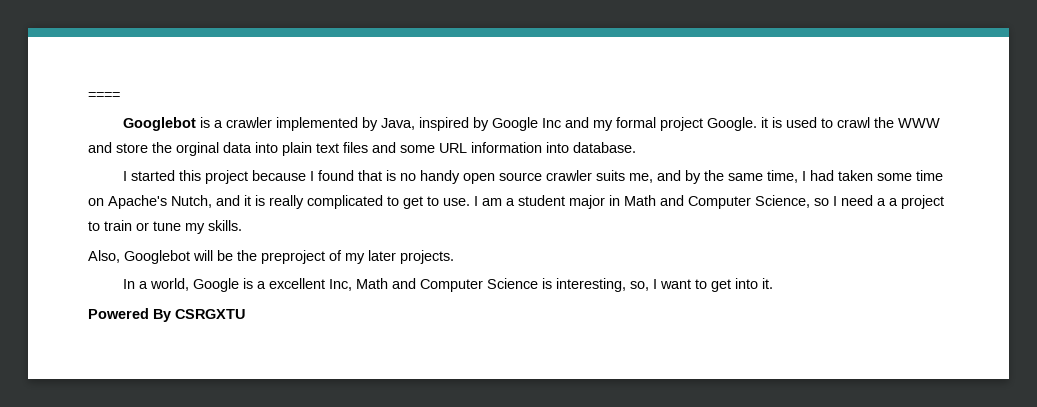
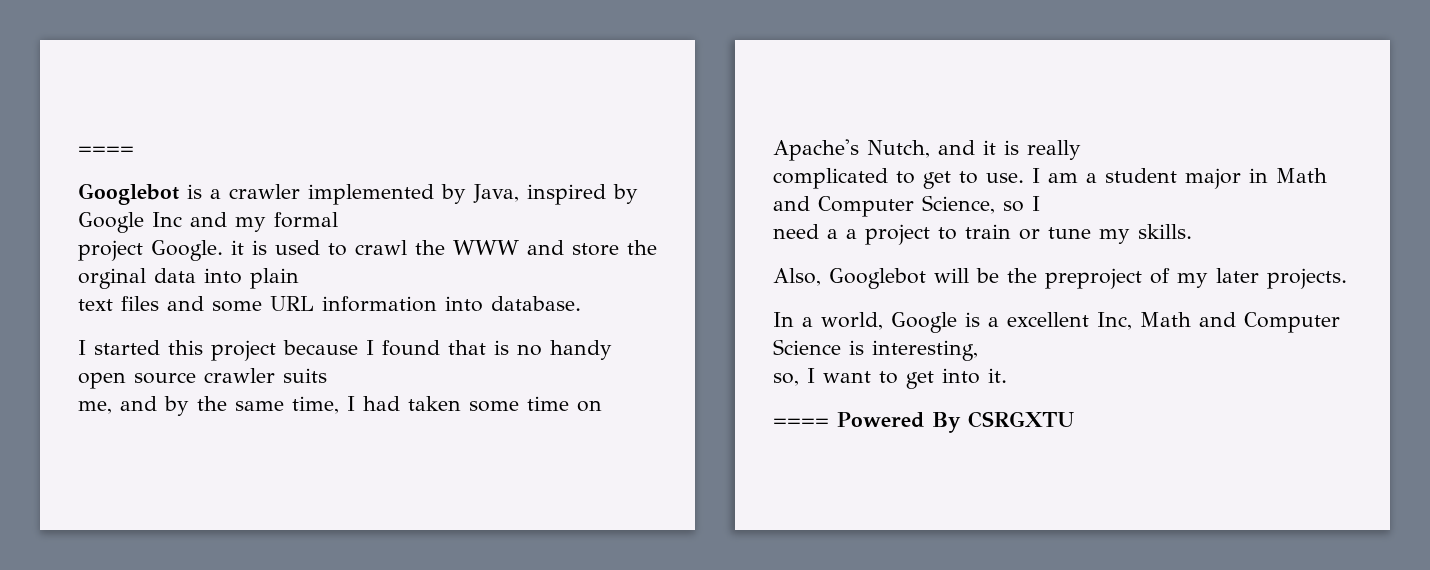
- Googlebot is a crawler implemented by Java, inspired by Google Inc and my formal project Google. it is used to crawl the WWW and store the orginal data into plain text files and some URL information into database.
+ Googlebot is a crawler implemented by Java, inspired by Google Inc and my formal
+ project Google. it is used to crawl the WWW and store the orginal data into plain
+ text files and some URL information into database.
- I started this project because I found that is no handy open source crawler suits me, and by the same time, I had taken some time on Apache's Nutch, and it is really complicated to get to use.
+ I started this project because I found that is no handy open source crawler suits
+ me, and by the same time, I had taken some time on Apache's Nutch, and it is really
+ complicated to get to use.
- I am a student major in Math and Computer Science, so I need a a project to train or tune my skills.
+ I am a student major in Math and Computer Science, so I
+ need a a project to train or tune my skills.
- In a world, Google is a excellent Inc, Math and Computer Science is interesting, so, I want to get into it.
+ In a world, Google is a excellent Inc, Math and Computer Science is interesting,
+ so, I want to get into it.
- Powered By CSRGXTU
+ ==== Powered By CSRGXTU

